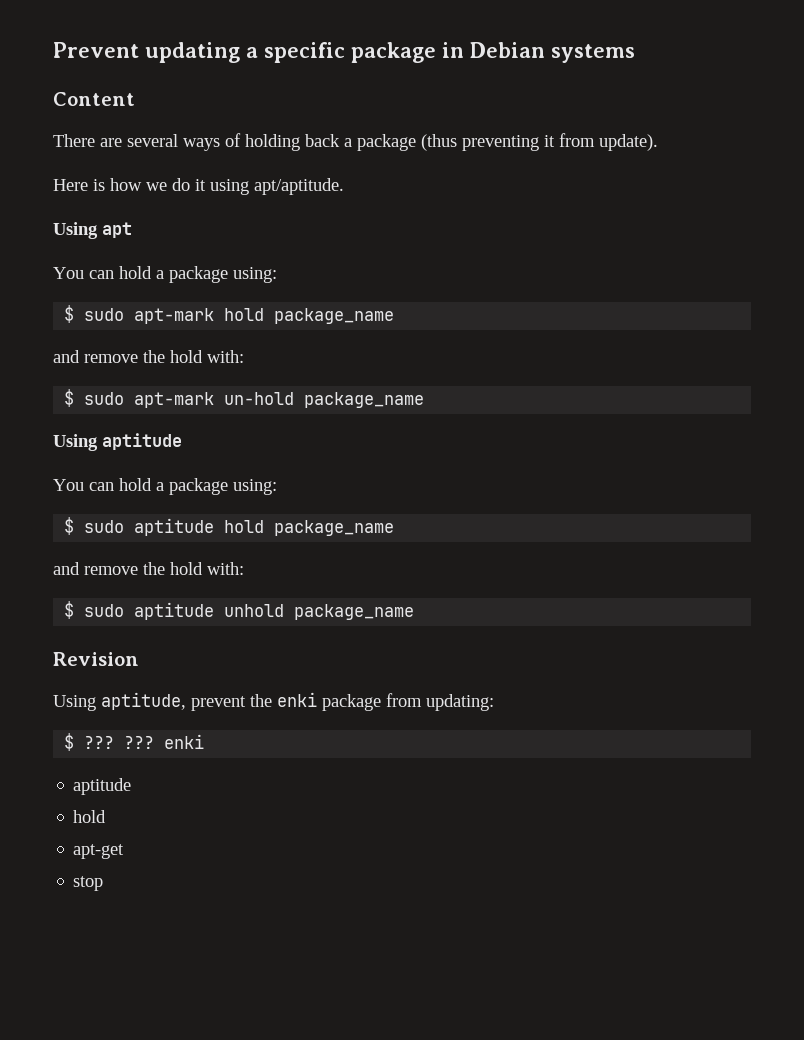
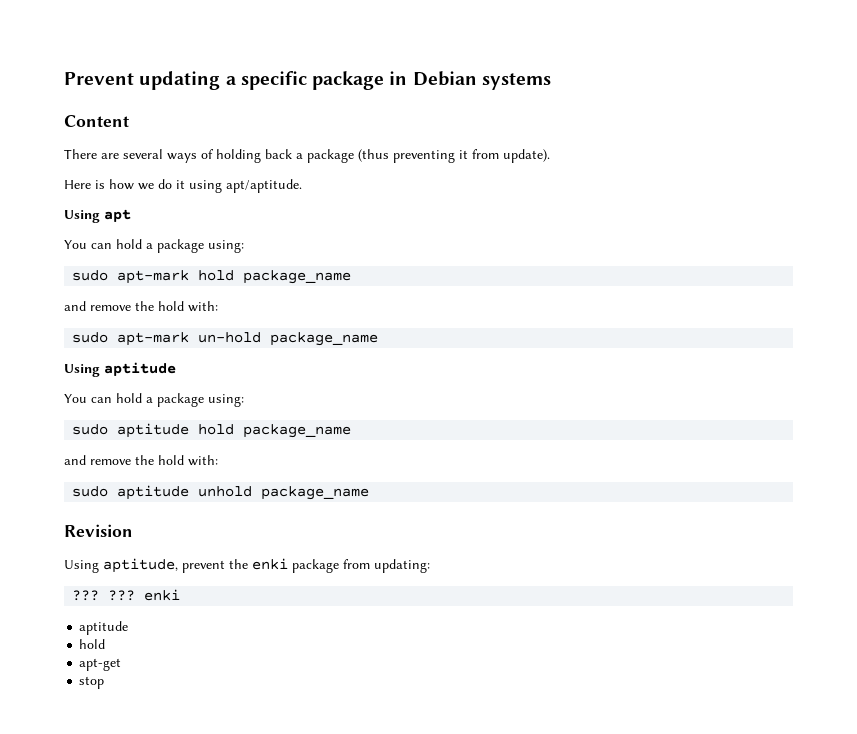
- $ sudo apt-mark hold package_name
+ sudo apt-mark hold package_name
- $ sudo apt-mark un-hold package_name
+ sudo apt-mark un-hold package_name
- $ sudo aptitude hold package_name
+ sudo aptitude hold package_name
- $ sudo aptitude unhold package_name
+ sudo aptitude unhold package_name
  Using aptitude, prevent the enki package from updating:
- $ ???
+ ???

